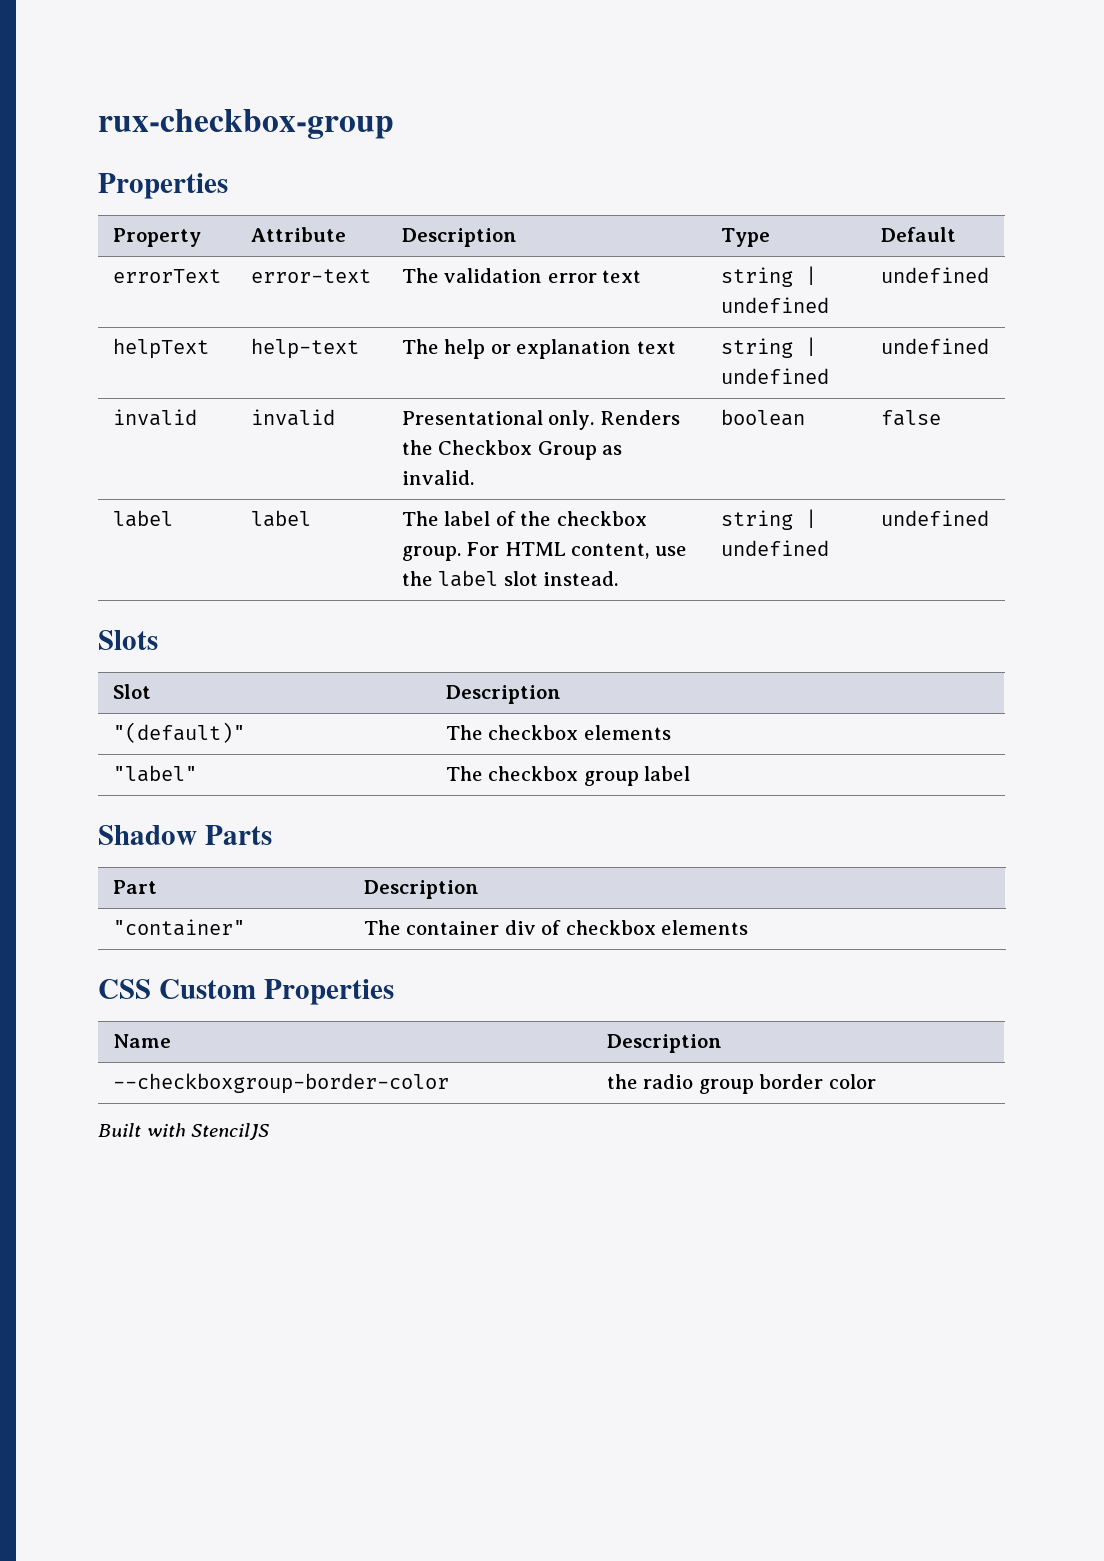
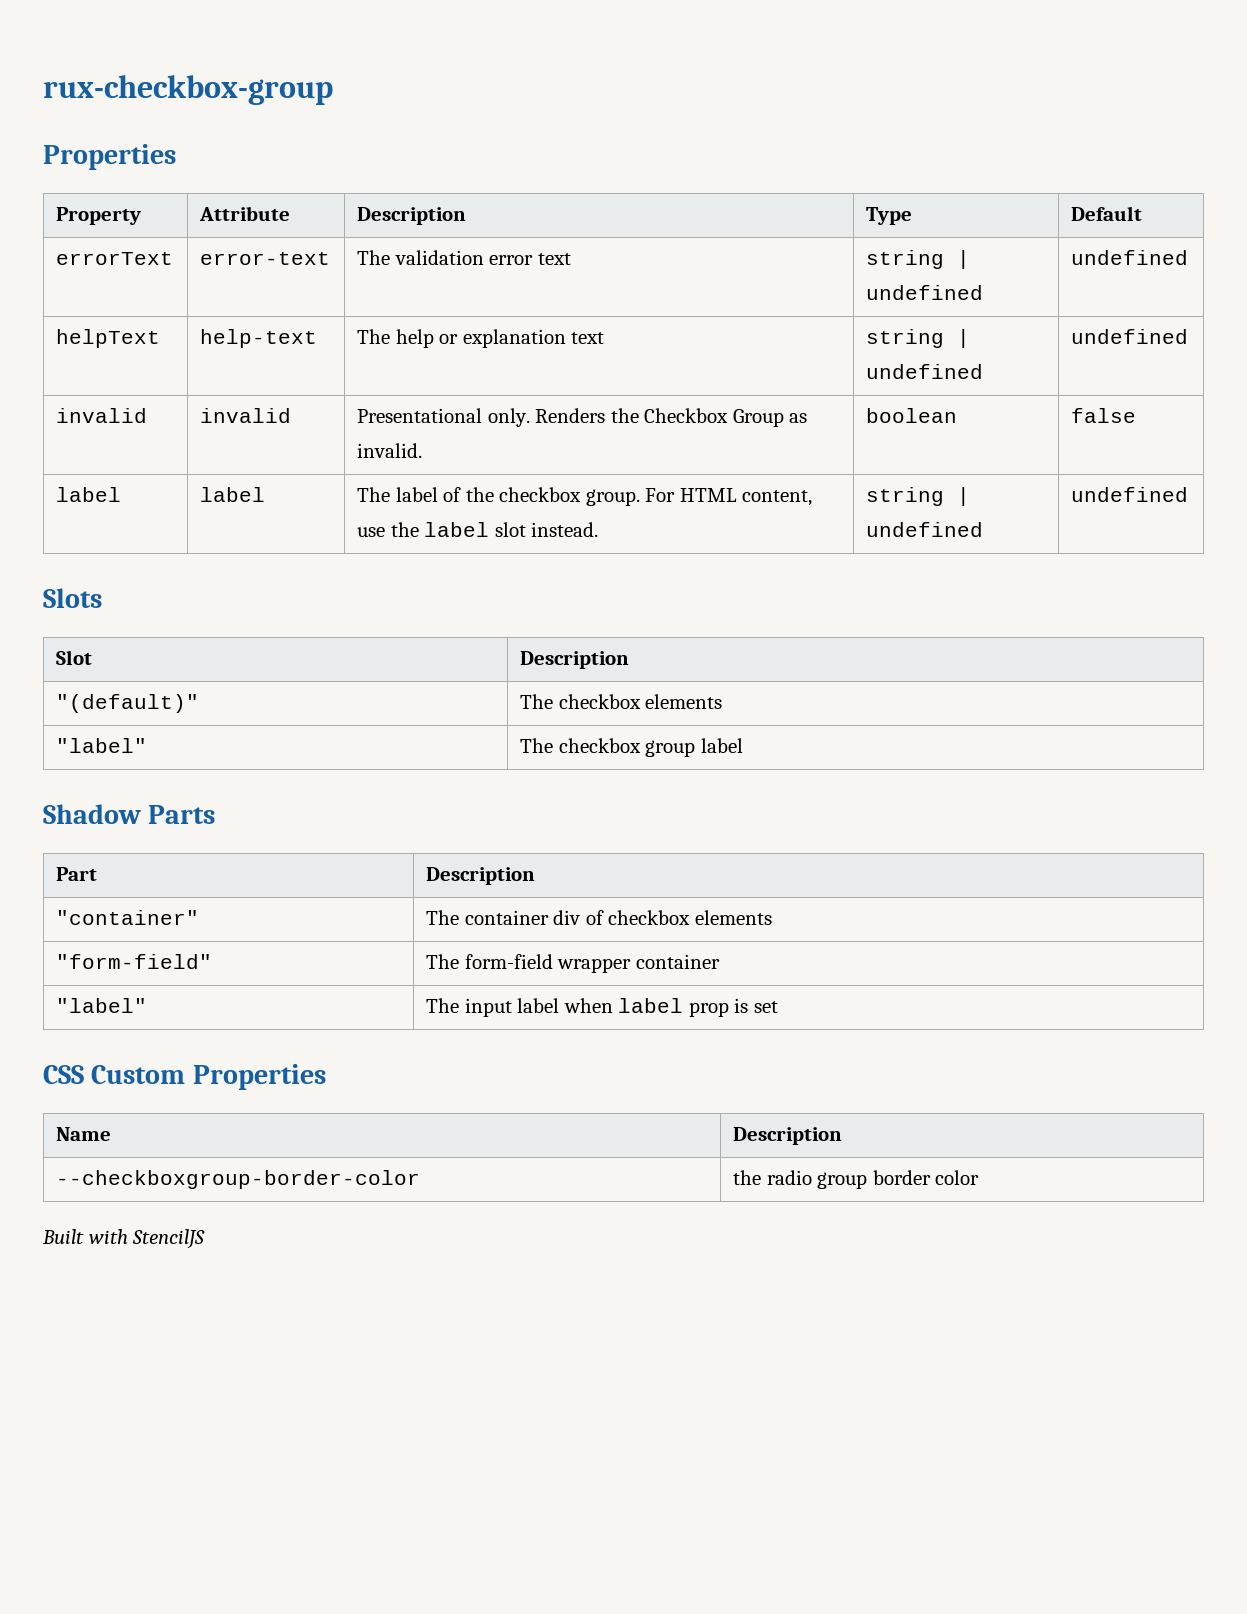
+ "form-field" | The form-field wrapper container
+ "label" | The input label when label prop is set

